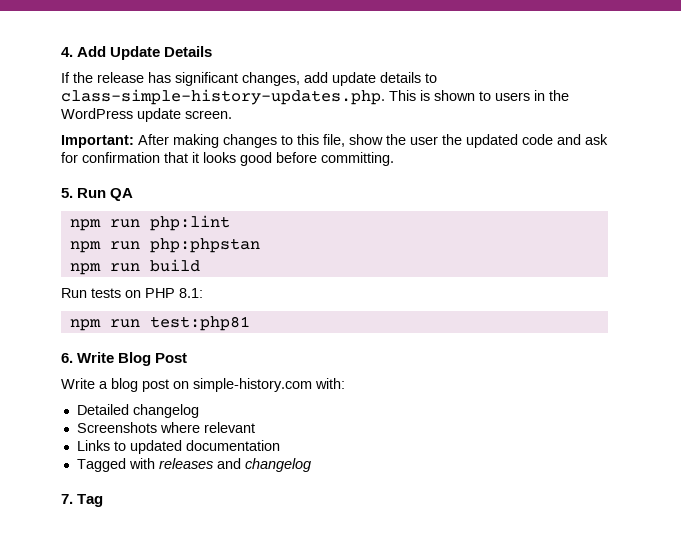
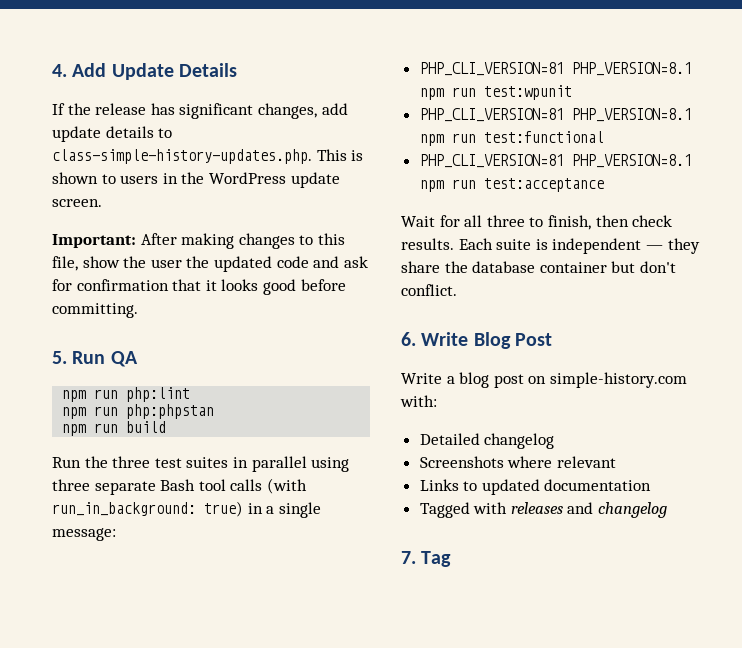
- Run tests on PHP 8.1:
- npm run test:php81
+ Run the three test suites in parallel using three separate Bash tool calls (with run_in_background: true) in a single message:
+ PHP_CLI_VERSION=81 PHP_VERSION=8.1 npm run test:wpunit
+ PHP_CLI_VERSION=81 PHP_VERSION=8.1 npm run test:functional
+ PHP_CLI_VERSION=81 PHP_VERSION=8.1 npm run test:acceptance
+ Wait for all three to finish, then check results. Each suite is independent — they share the database container but don't conflict.

